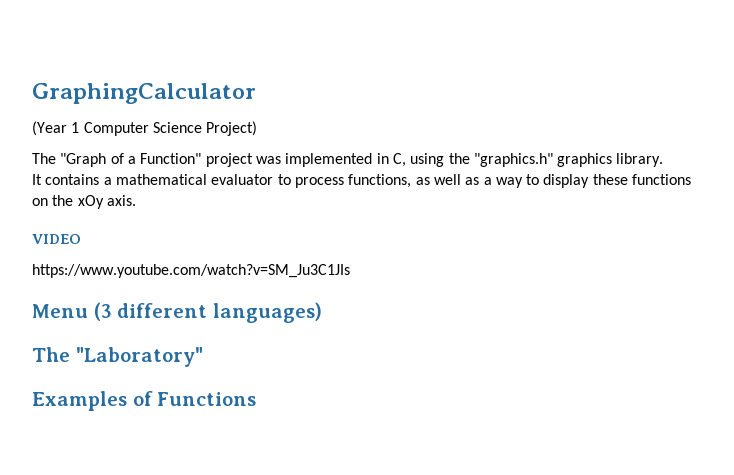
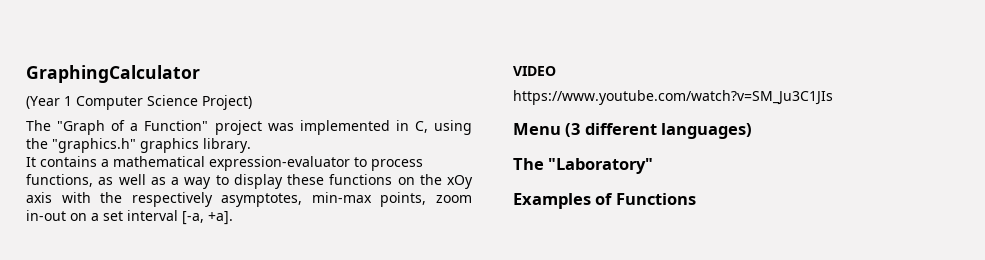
- It contains a mathematical evaluator to process functions, as well as a way to display these functions on the xOy axis.
+ It contains a mathematical expression-evaluator to process functions, as well as a way to display these functions on the xOy axis with the respectively asymptotes, min-max points, zoom in-out on a set interval [-a, +a].

